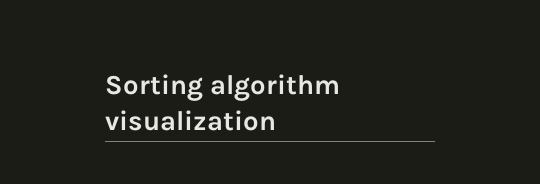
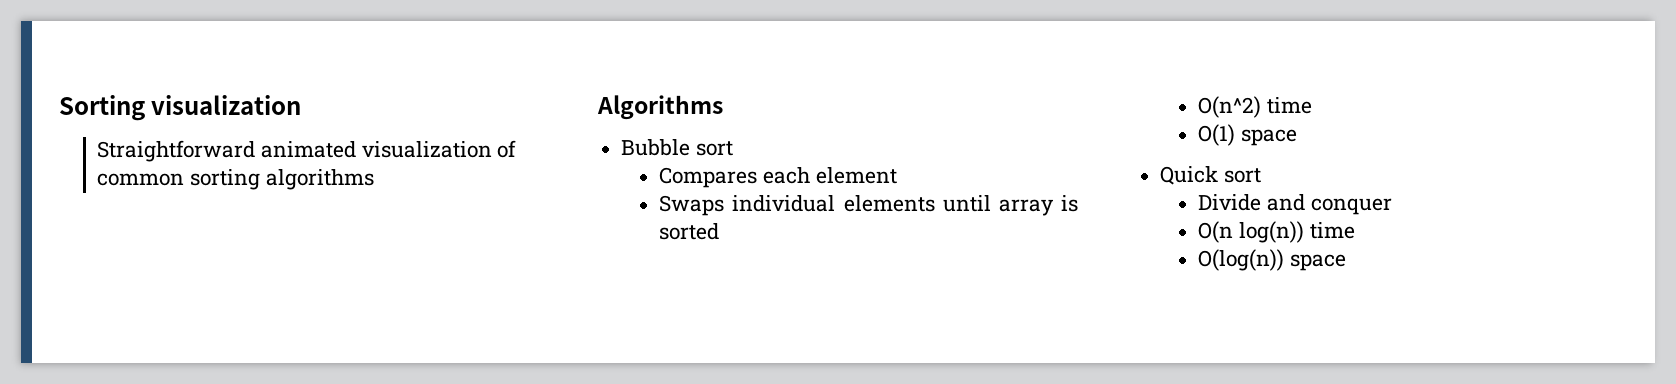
- Sorting algorithm visualization
+ Sorting visualization
+ Straightforward animated visualization of common sorting algorithms
+ Algorithms
+ Bubble sort
+ Compares each element
+ Swaps individual elements until array is sorted
+ O(n^2) time
+ O(1) space
+ Quick sort
+ Divide and conquer
+ O(n log(n)) time
+ O(log(n)) space

